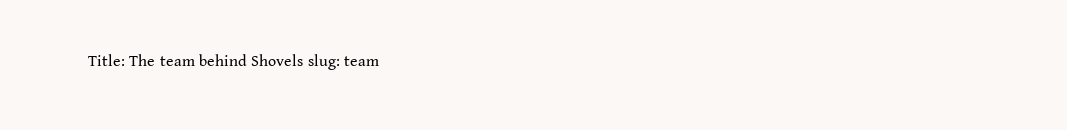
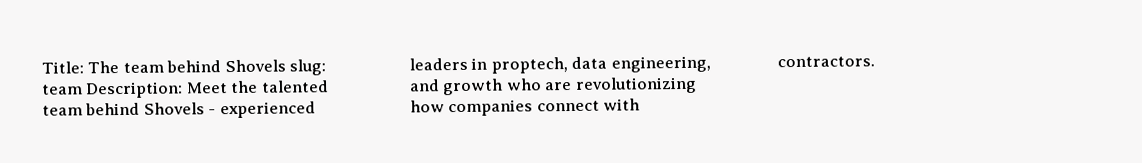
- Title: The team behind Shovels slug: team
+ Title: The team behind Shovels slug: team Description: Meet the talented team behind Shovels - experienced leaders in proptech, data engineering, and growth who are revolutionizing how companies connect with contractors.

